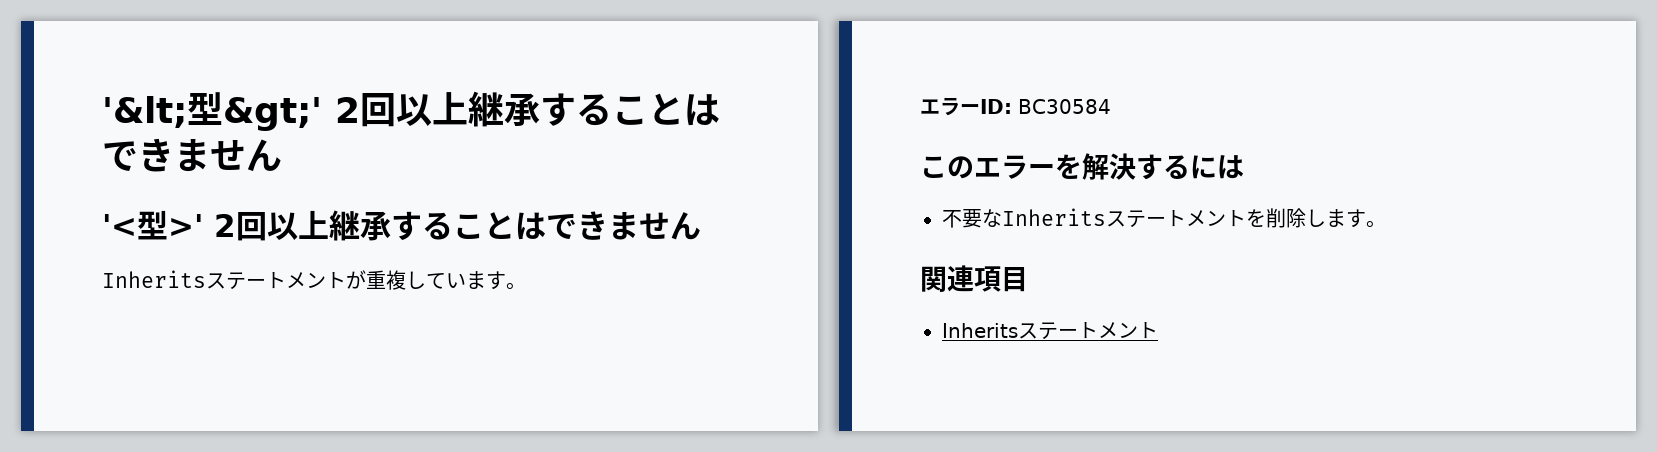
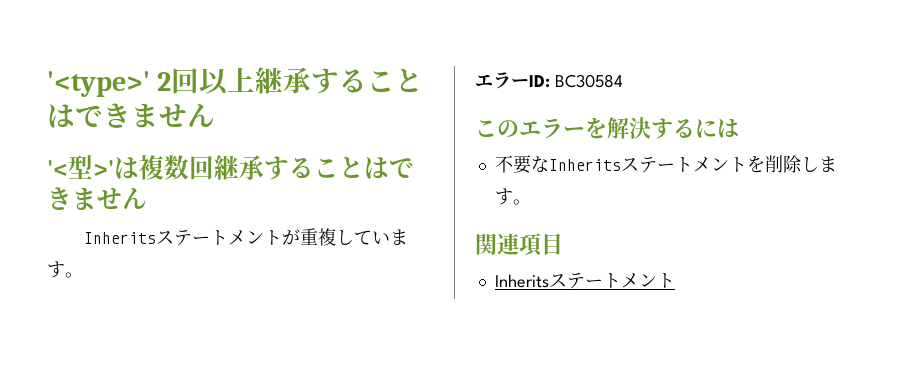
- '&lt;型&gt;' 2回以上継承することはできません
+ '<type>' 2回以上継承することはできません
- '<型>' 2回以上継承することはできません
+ '<型>'は複数回継承することはできません

